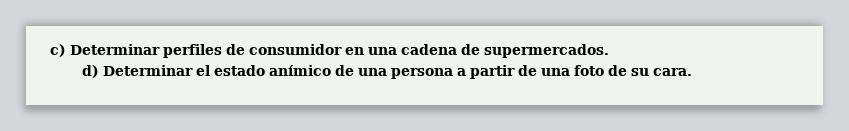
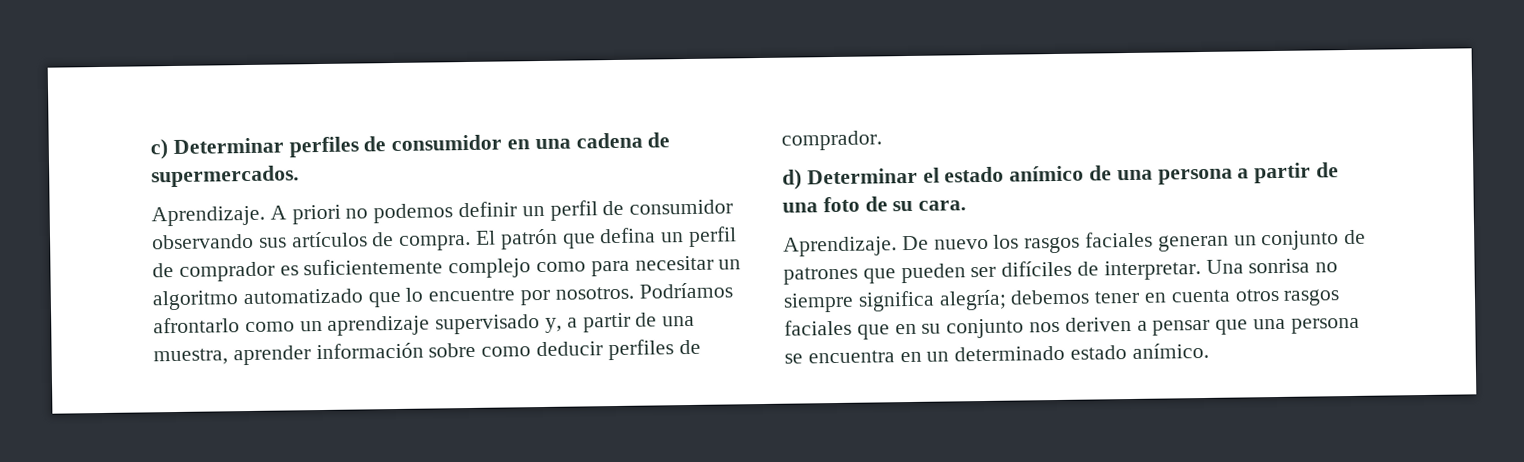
+ Aprendizaje. A priori no podemos definir un perfil de consumidor observando sus artículos de compra. El patrón que defina un perfil de comprador es suficientemente complejo como para necesitar un algoritmo automatizado que lo encuentre por nosotros. Podríamos afrontarlo como un aprendizaje supervisado y, a partir de una muestra, aprender información sobre como deducir perfiles de comprador.
+ Aprendizaje. De nuevo los rasgos faciales generan un conjunto de patrones que pueden ser difíciles de interpretar. Una sonrisa no siempre significa alegría; debemos tener en cuenta otros rasgos faciales que en su conjunto nos deriven a pensar que una persona se encuentra en un determinado estado anímico.

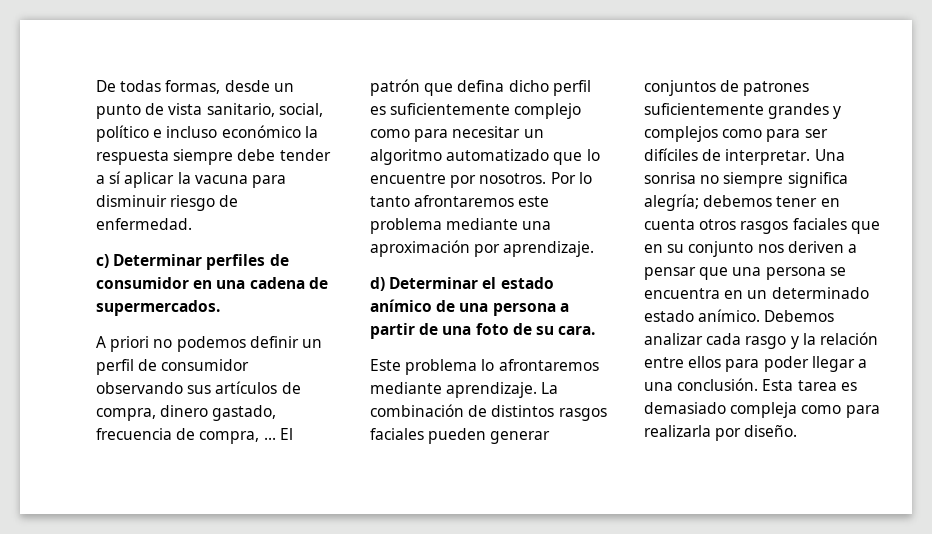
+ De todas formas, desde un punto de vista sanitario, social, político e incluso económico la respuesta siempre debe tender a sí aplicar la vacuna para disminuir riesgo de enfermedad.
  c) Determinar perfiles de consumidor en una cadena de supermercados.
- Aprendizaje. A priori no podemos definir un perfil de consumidor observando sus artículos de compra. El patrón que defina un perfil de comprador es suficientemente complejo como para necesitar un algoritmo automatizado que lo encuentre por nosotros.
+ A priori no podemos definir un perfil de consumidor observando sus artículos de compra, dinero gastado, frecuencia de compra, ... El patrón que defina dicho perfil es suficientemente complejo como para necesitar un algoritmo automatizado que lo encuentre por nosotros.
- Podríamos afrontarlo como un aprendizaje supervisado y, a partir de una muestra, aprender información sobre como deducir perfiles de comprador.
+ Por lo tanto afrontaremos este problema mediante una aproximación por aprendizaje.
- Aprendizaje. De nuevo los rasgos faciales generan un conjunto de patrones que pueden ser difíciles de interpretar.
+ Este problema lo afrontaremos mediante aprendizaje. La combinación de distintos rasgos faciales pueden generar conjuntos de patrones suficientemente grandes y complejos como para ser difíciles de interpretar.
+ Debemos analizar cada rasgo y la relación entre ellos para poder llegar a una conclusión. Esta tarea es demasiado compleja como para realizarla por diseño.

